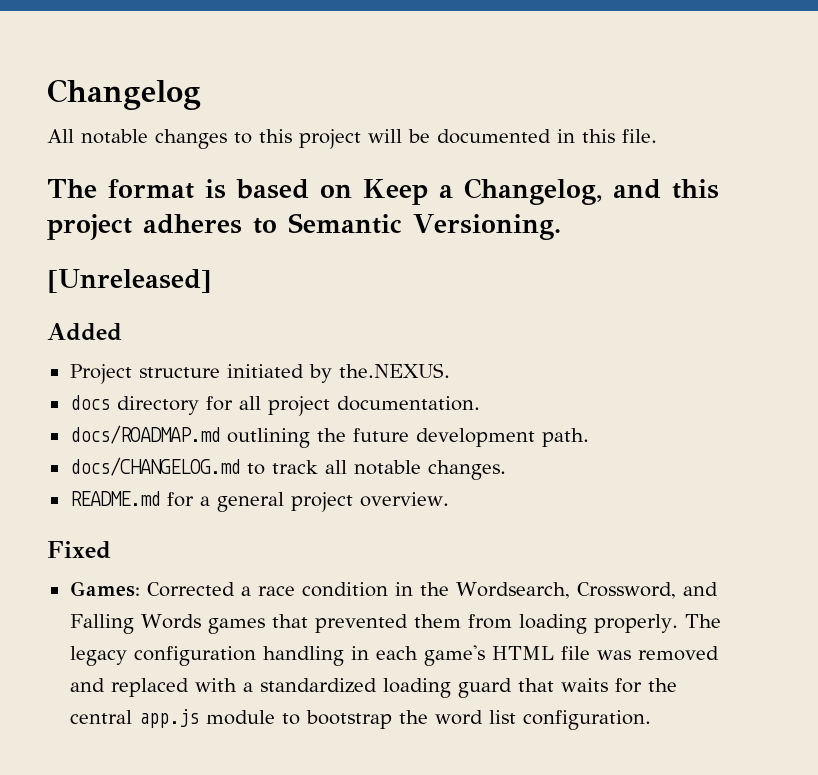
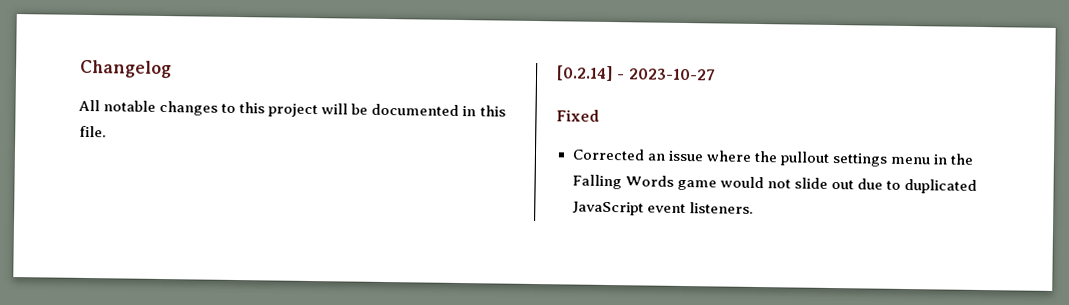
- The format is based on Keep a Changelog, and this project adheres to Semantic Versioning.
- [Unreleased]
- Added
- Project structure initiated by the.NEXUS.
- docs directory for all project documentation.
- docs/ROADMAP.md outlining the future development path.
- docs/CHANGELOG.md to track all notable changes.
- README.md for a general project overview.
+ [0.2.14] - 2023-10-27
  Fixed
- Games: Corrected a race condition in the Wordsearch, Crossword, and Falling Words games that prevented them from loading properly. The legacy configuration handling in each game's HTML file was removed and replaced with a standardized loading guard that waits for the central app.js module to bootstrap the word list configuration.
+ Corrected an issue where the pullout settings menu in the Falling Words game would not slide out due to duplicated JavaScript event listeners.

